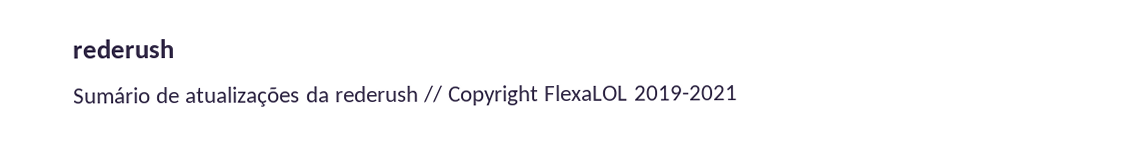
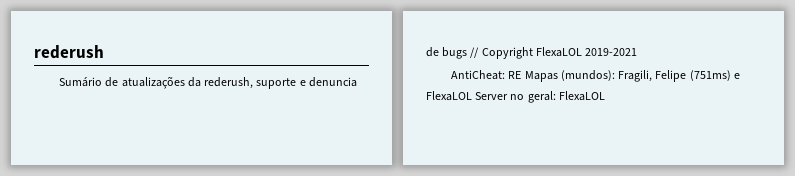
- Sumário de atualizações da rederush // Copyright FlexaLOL 2019-2021
+ Sumário de atualizações da rederush, suporte e denuncia de bugs // Copyright FlexaLOL 2019-2021
+ AntiCheat: RE Mapas (mundos): Fragili, Felipe (751ms) e FlexaLOL Server no geral: FlexaLOL

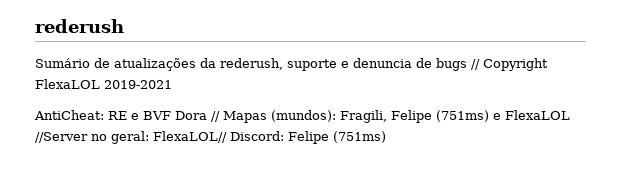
- AntiCheat: RE Mapas (mundos): Fragili, Felipe (751ms) e FlexaLOL Server no geral: FlexaLOL
+ AntiCheat: RE e BVF Dora // Mapas (mundos): Fragili, Felipe (751ms) e FlexaLOL //Server no geral: FlexaLOL// Discord: Felipe (751ms)

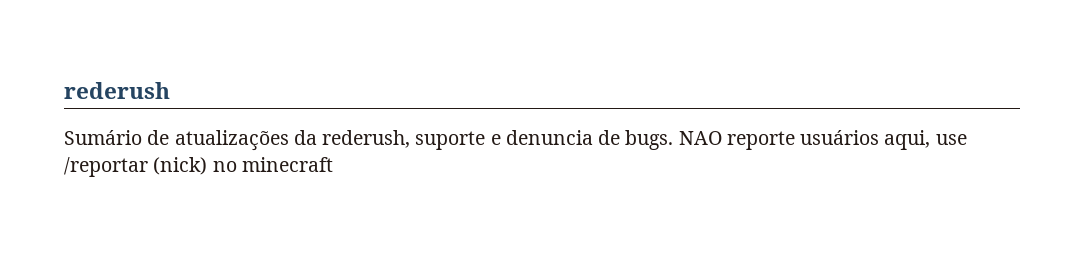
- Sumário de atualizações da rederush, suporte e denuncia de bugs // Copyright FlexaLOL 2019-2021
- AntiCheat: RE e BVF Dora // Mapas (mundos): Fragili, Felipe (751ms) e FlexaLOL //Server no geral: FlexaLOL// Discord: Felipe (751ms)
+ Sumário de atualizações da rederush, suporte e denuncia de bugs. NAO reporte usuários aqui, use /reportar (nick) no minecraft

